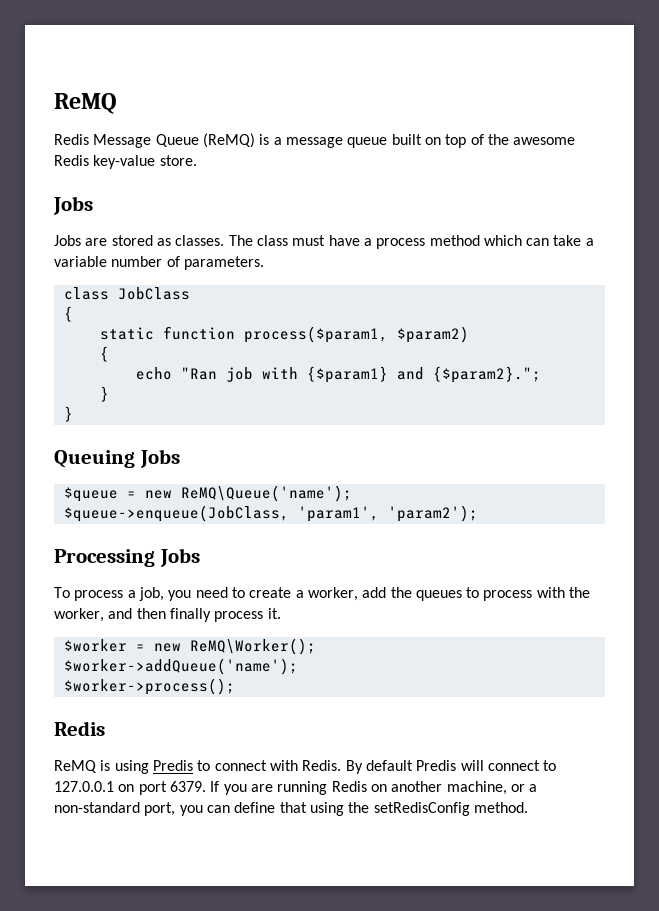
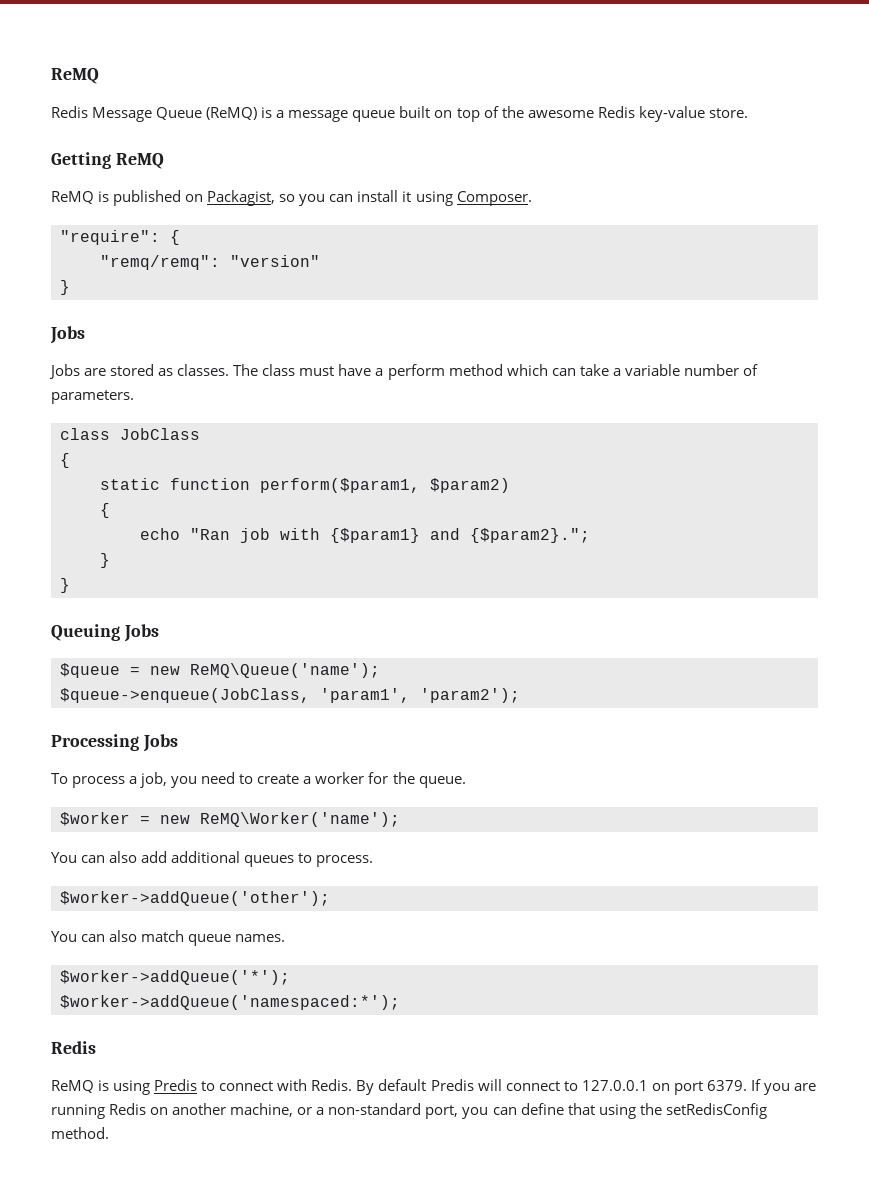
+ Getting ReMQ
+ ReMQ is published on Packagist, so you can install it using Composer.
+ "require": {
+ "remq/remq": "version"
+ }
- The class must have a process method which can take a variable number of parameters.
+ The class must have a perform method which can take a variable number of parameters.
- static function process($param1, $param2)
+ static function perform($param1, $param2)
- To process a job, you need to create a worker, add the queues to process with the worker, and then finally process it.
- $worker = new ReMQ\Worker();
- $worker->addQueue('name');
- $worker->process();
+ To process a job, you need to create a worker for the queue.
+ $worker = new ReMQ\Worker('name');
+ You can also add additional queues to process.
+ $worker->addQueue('other');
+ You can also match queue names.
+ $worker->addQueue('*');
+ $worker->addQueue('namespaced:*');

